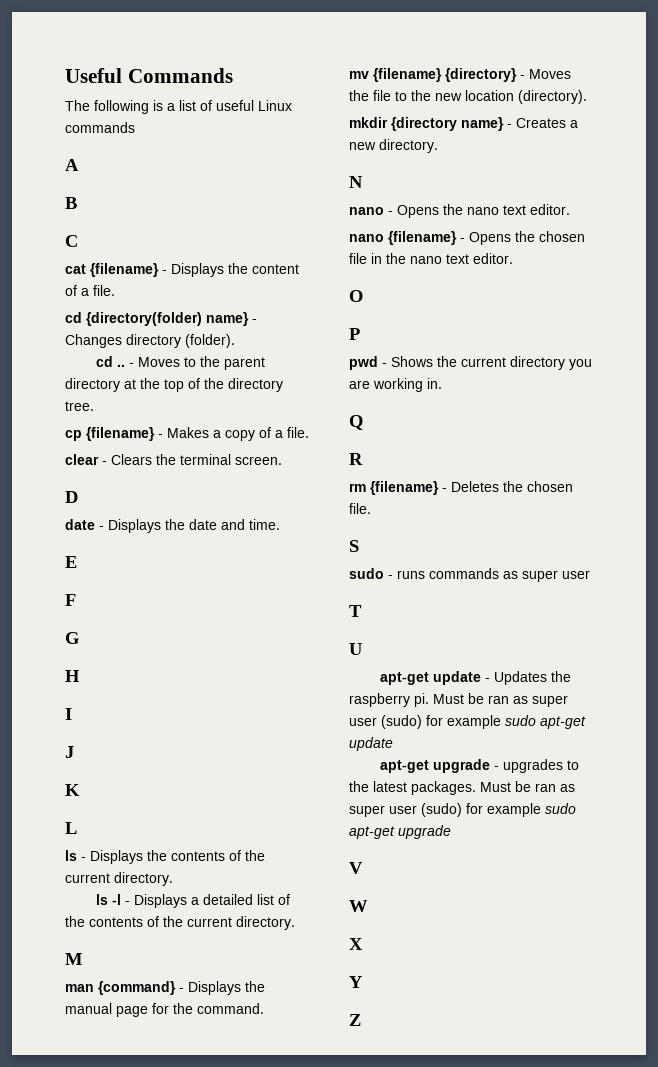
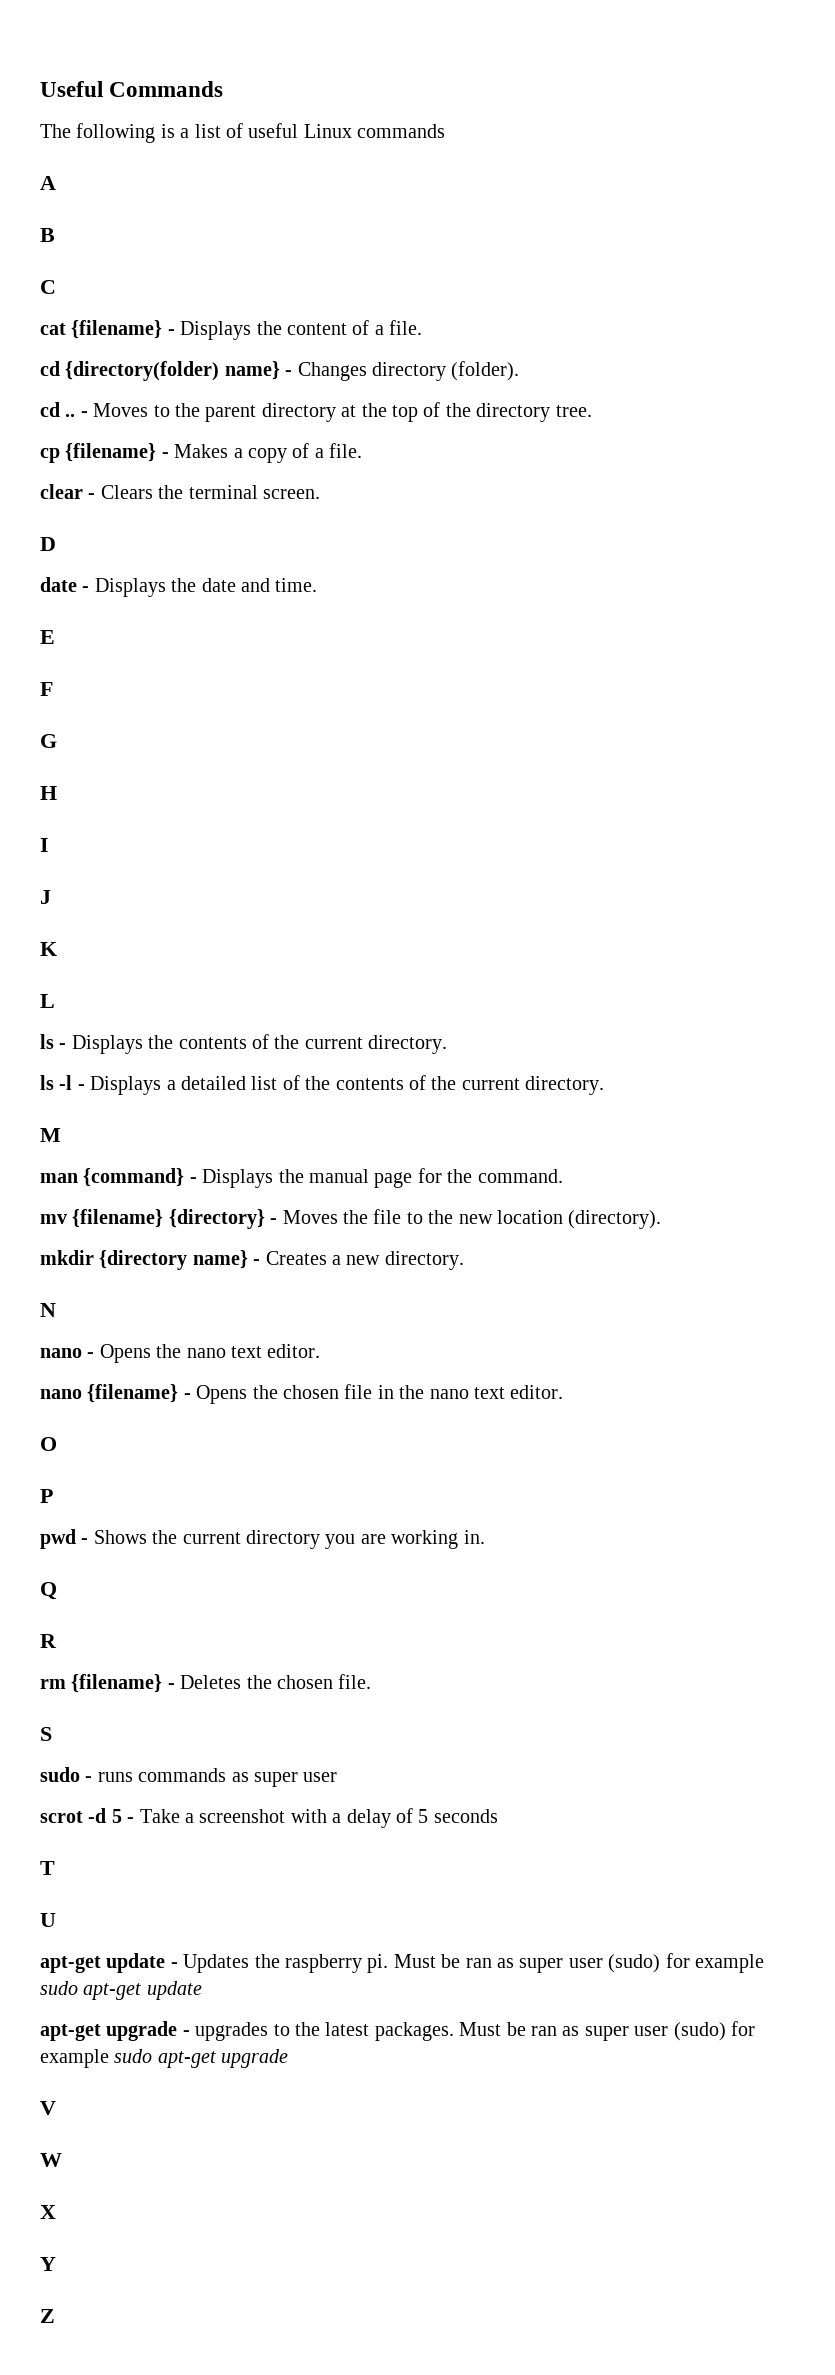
+ scrot -d 5 - Take a screenshot with a delay of 5 seconds

